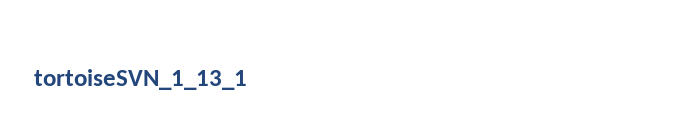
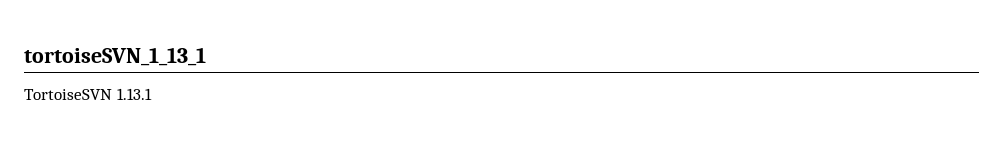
+ TortoiseSVN 1.13.1

